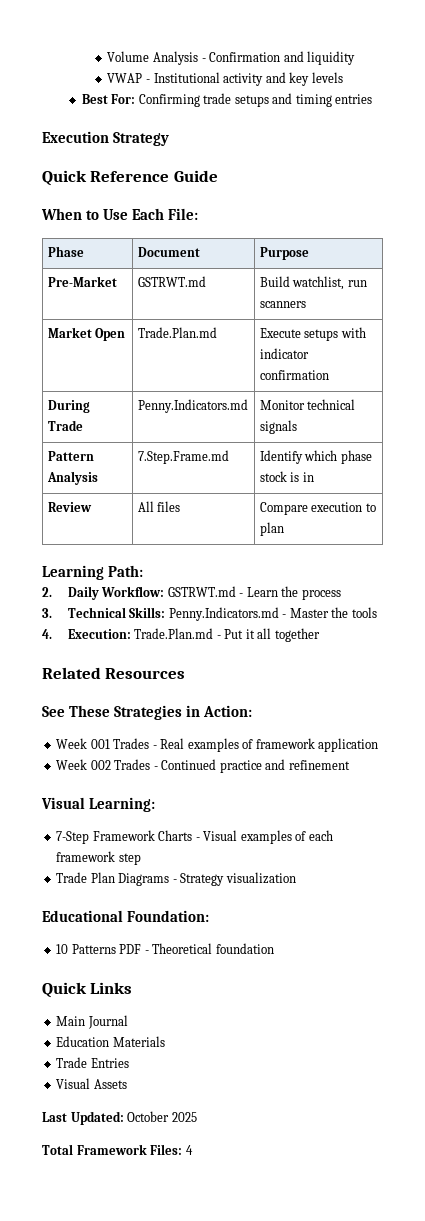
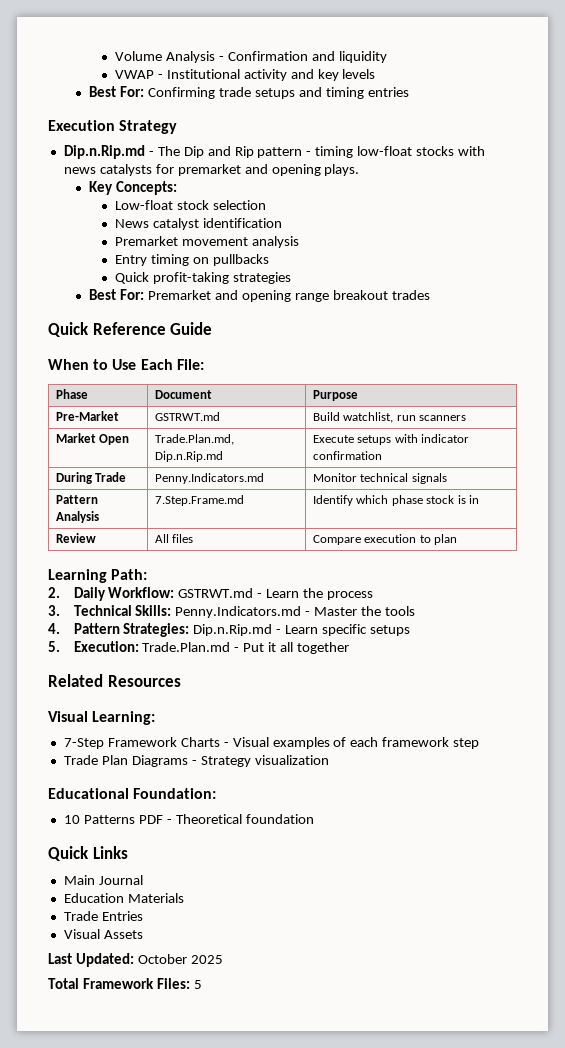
+ Dip.n.Rip.md - The Dip and Rip pattern - timing low-float stocks with news catalysts for premarket and opening plays.
+ Key Concepts:
+ Low-float stock selection
+ News catalyst identification
+ Premarket movement analysis
+ Entry timing on pullbacks
+ Quick profit-taking strategies
+ Best For: Premarket and opening range breakout trades
- Market Open | Trade.Plan.md | Execute setups with indicator confirmation
+ Market Open | Trade.Plan.md, Dip.n.Rip.md | Execute setups with indicator confirmation
- 4. Execution: Trade.Plan.md - Put it all together
+ 4. Pattern Strategies: Dip.n.Rip.md - Learn specific setups
+ 5. Execution: Trade.Plan.md - Put it all together
- See These Strategies in Action:
- Week 001 Trades - Real examples of framework application
- Week 002 Trades - Continued practice and refinement
- Total Framework Files: 4
+ Total Framework Files: 5

